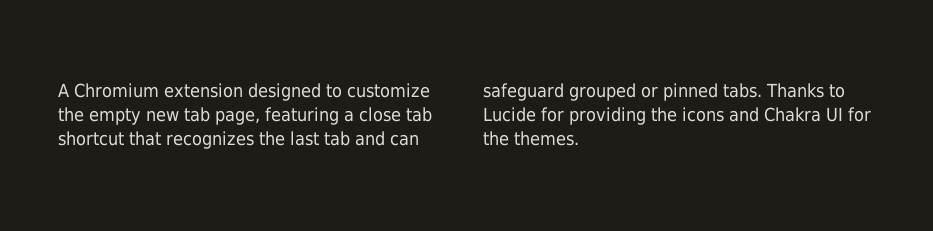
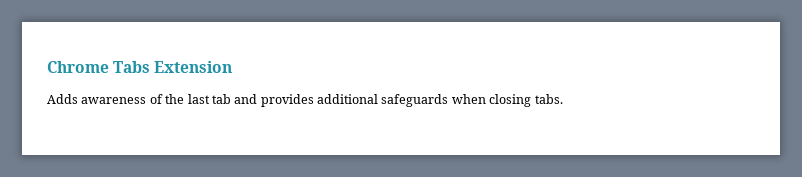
- A Chromium extension designed to customize the empty new tab page, featuring a close tab shortcut that recognizes the last tab and can safeguard grouped or pinned tabs. Thanks to Lucide for providing the icons and Chakra UI for the themes.
+ Chrome Tabs Extension
+ Adds awareness of the last tab and provides additional safeguards when closing tabs.

